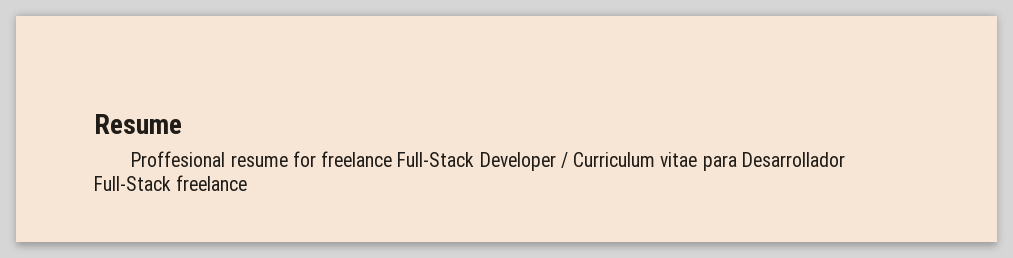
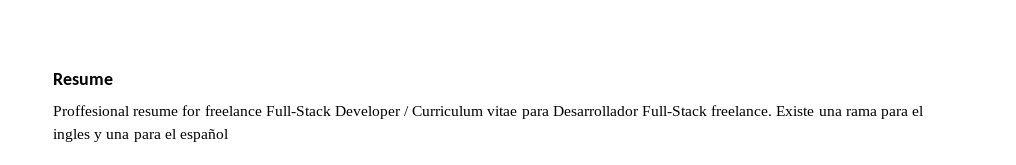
- Proffesional resume for freelance Full-Stack Developer / Curriculum vitae para Desarrollador Full-Stack freelance
+ Proffesional resume for freelance Full-Stack Developer / Curriculum vitae para Desarrollador Full-Stack freelance. Existe una rama para el ingles y una para el español

